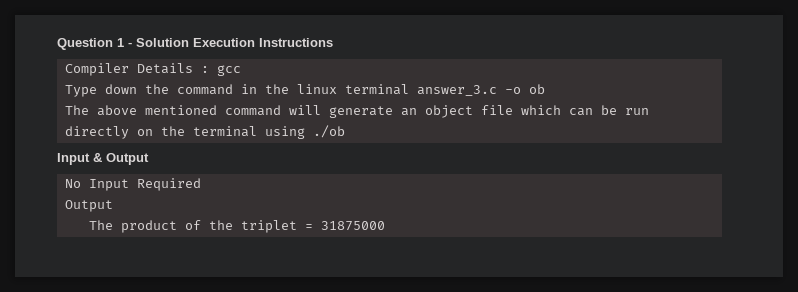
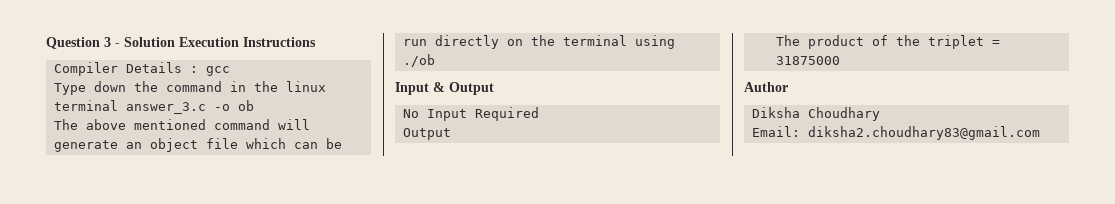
- Question 1 - Solution Execution Instructions
+ Question 3 - Solution Execution Instructions
+ Author
+ Diksha Choudhary
+ Email: diksha2.choudhary83@gmail.com

